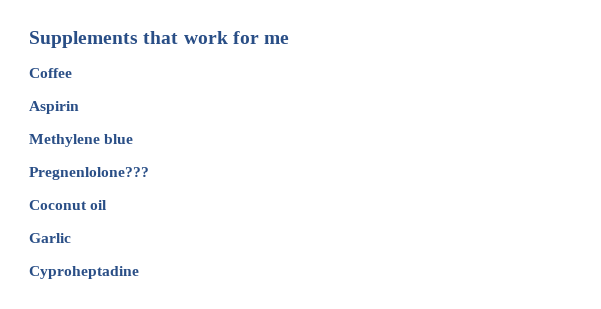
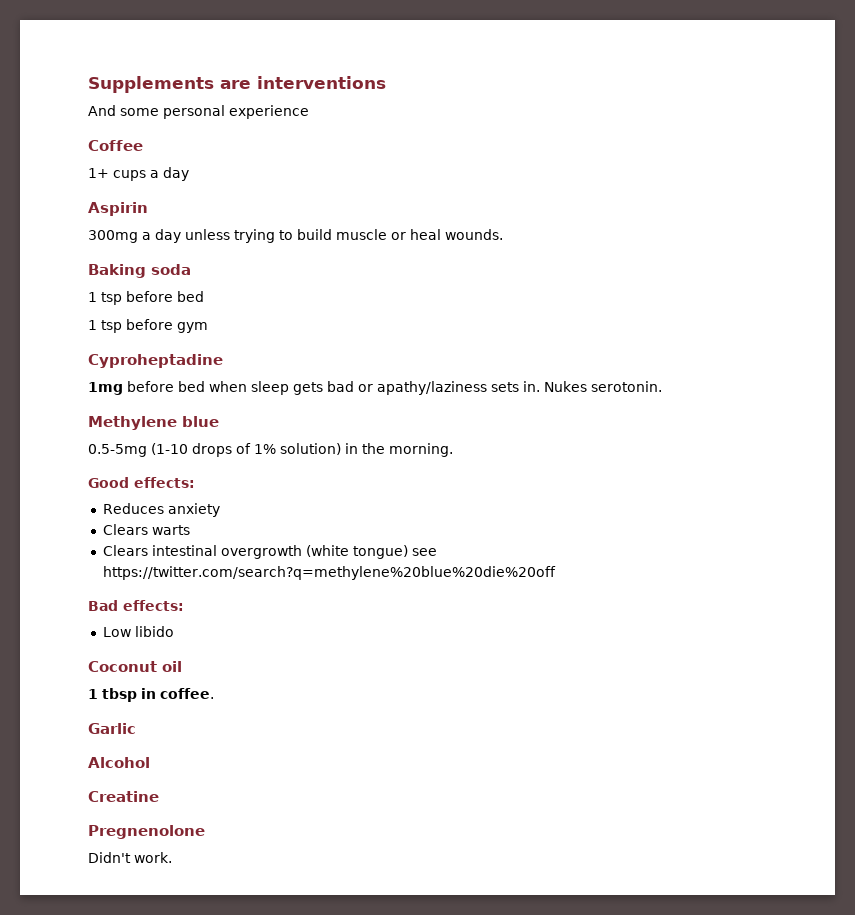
- Supplements that work for me
+ Supplements are interventions
+ And some personal experience
  Coffee
+ 1+ cups a day
  Aspirin
+ 300mg a day unless trying to build muscle or heal wounds.
+ Baking soda
+ 1 tsp before bed
+ 1 tsp before gym
+ Cyproheptadine
+ 1mg before bed when sleep gets bad or apathy/laziness sets in. Nukes serotonin.
  Methylene blue
- Pregnenlolone???
+ 0.5-5mg (1-10 drops of 1% solution) in the morning.
+ Good effects:
+ Reduces anxiety
+ Clears warts
+ Clears intestinal overgrowth (white tongue) see https://twitter.com/search?q=methylene%20blue%20die%20off
+ Bad effects:
+ Low libido
  Coconut oil
+ 1 tbsp in coffee.
  Garlic
- Cyproheptadine
+ Alcohol
+ Creatine
+ Pregnenolone
+ Didn't work.

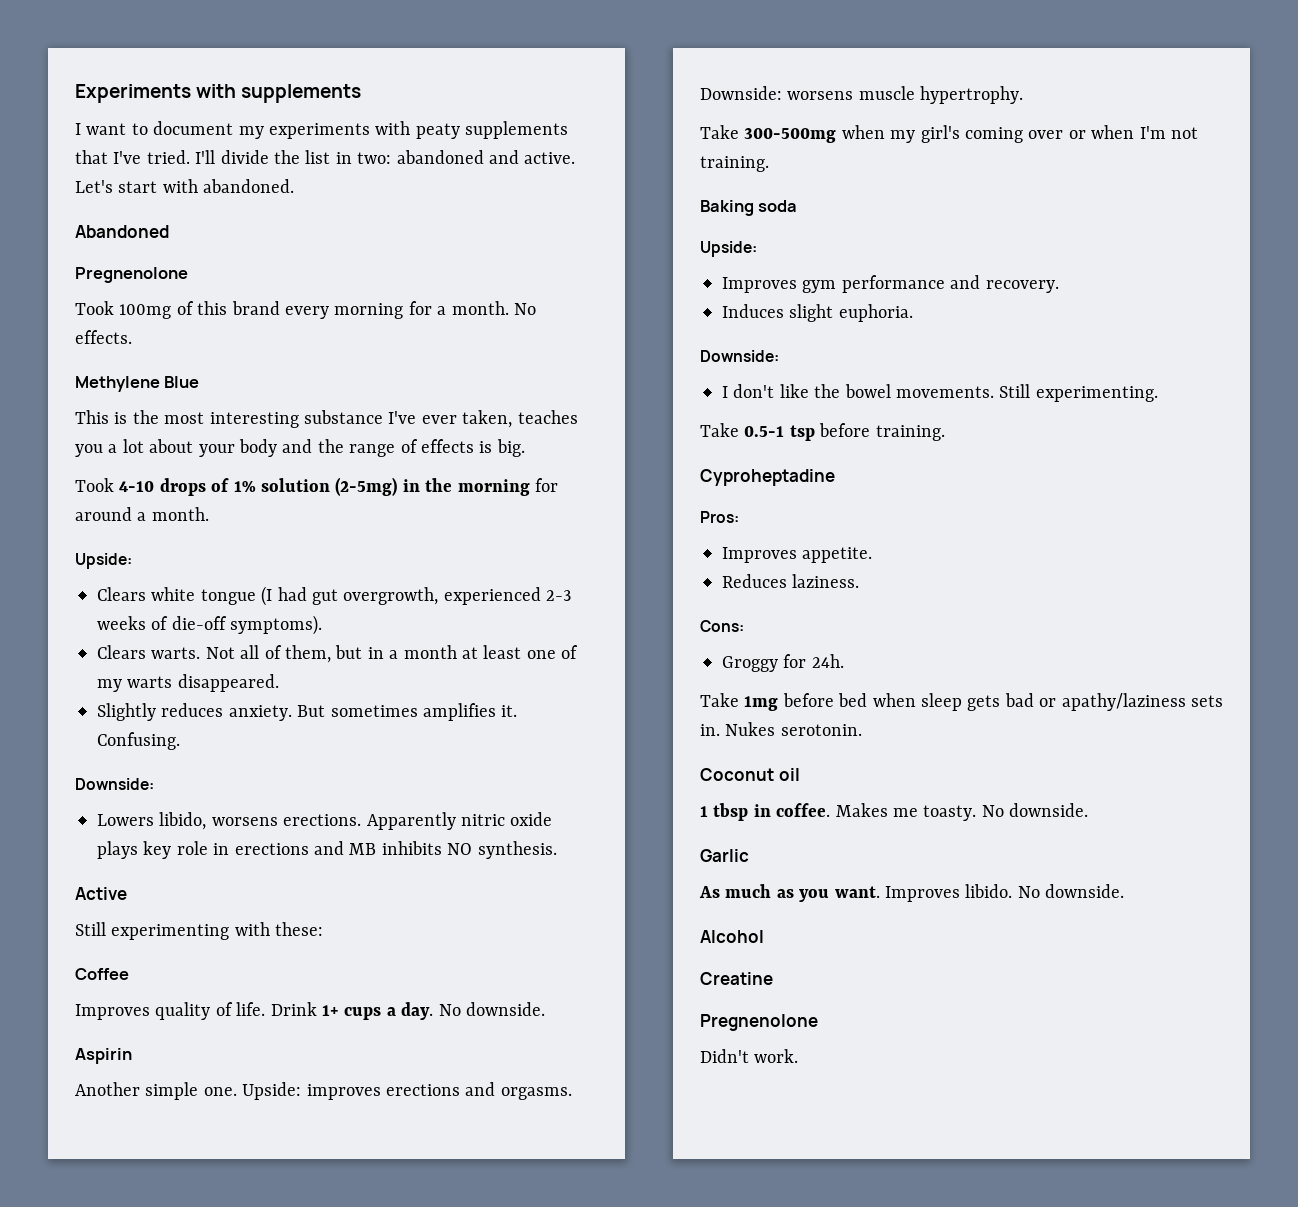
- Supplements are interventions
- And some personal experience
+ Experiments with supplements
+ I want to document my experiments with peaty supplements that I've tried. I'll divide the list in two: abandoned and active. Let's start with abandoned.
+ Abandoned
+ Pregnenolone
+ Took 100mg of this brand every morning for a month. No effects.
+ Methylene Blue
+ This is the most interesting substance I've ever taken, teaches you a lot about your body and the range of effects is big.
+ Took 4-10 drops of 1% solution (2-5mg) in the morning for around a month.
+ Upside:
+ Clears white tongue (I had gut overgrowth, experienced 2-3 weeks of die-off symptoms).
+ Clears warts. Not all of them, but in a month at least one of my warts disappeared.
+ Slightly reduces anxiety. But sometimes amplifies it. Confusing.
+ Downside:
+ Lowers libido, worsens erections. Apparently nitric oxide plays key role in erections and MB inhibits NO synthesis.
+ Active
+ Still experimenting with these:
  Coffee
- 1+ cups a day
+ Improves quality of life. Drink 1+ cups a day. No downside.
  Aspirin
- 300mg a day unless trying to build muscle or heal wounds.
+ Another simple one. Upside: improves erections and orgasms. Downside: worsens muscle hypertrophy.
+ Take 300-500mg when my girl's coming over or when I'm not training.
  Baking soda
- 1 tsp before bed
- 1 tsp before gym
+ Upside:
+ Improves gym performance and recovery.
+ Induces slight euphoria.
+ Downside:
+ I don't like the bowel movements. Still experimenting.
+ Take 0.5-1 tsp before training.
  Cyproheptadine
- 1mg before bed when sleep gets bad or apathy/laziness sets in.
+ Pros:
+ Improves appetite.
+ Reduces laziness.
+ Cons:
+ Groggy for 24h.
+ Take 1mg before bed when sleep gets bad or apathy/laziness sets in.
- Methylene blue
- 0.5-5mg (1-10 drops of 1% solution) in the morning.
- Good effects:
- Reduces anxiety
- Clears warts
- Clears intestinal overgrowth (white tongue) see https://twitter.com/search?q=methylene%20blue%20die%20off
- Bad effects:
- Low libido
- 1 tbsp in coffee.
+ 1 tbsp in coffee. Makes me toasty. No downside.
  Garlic
+ As much as you want. Improves libido. No downside.

